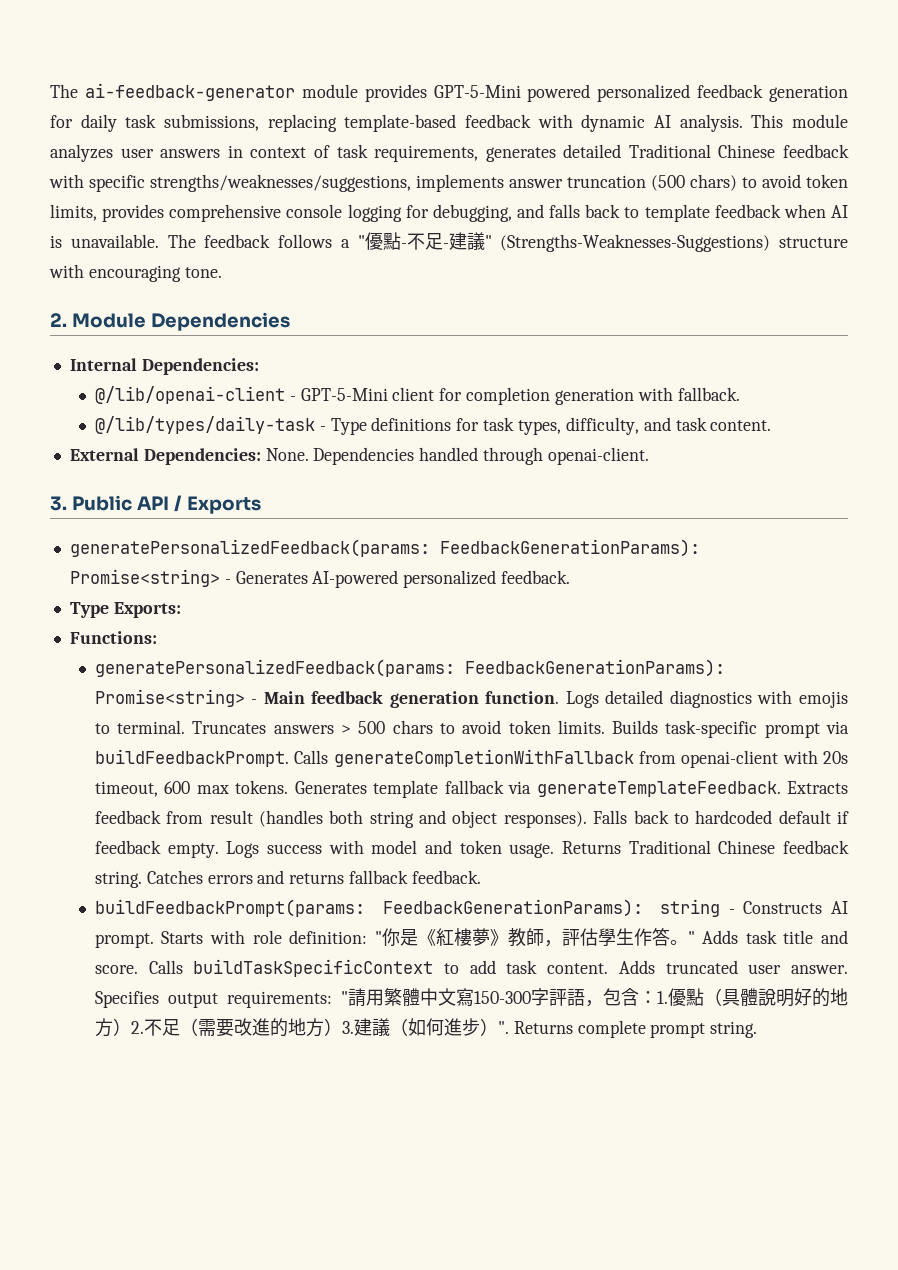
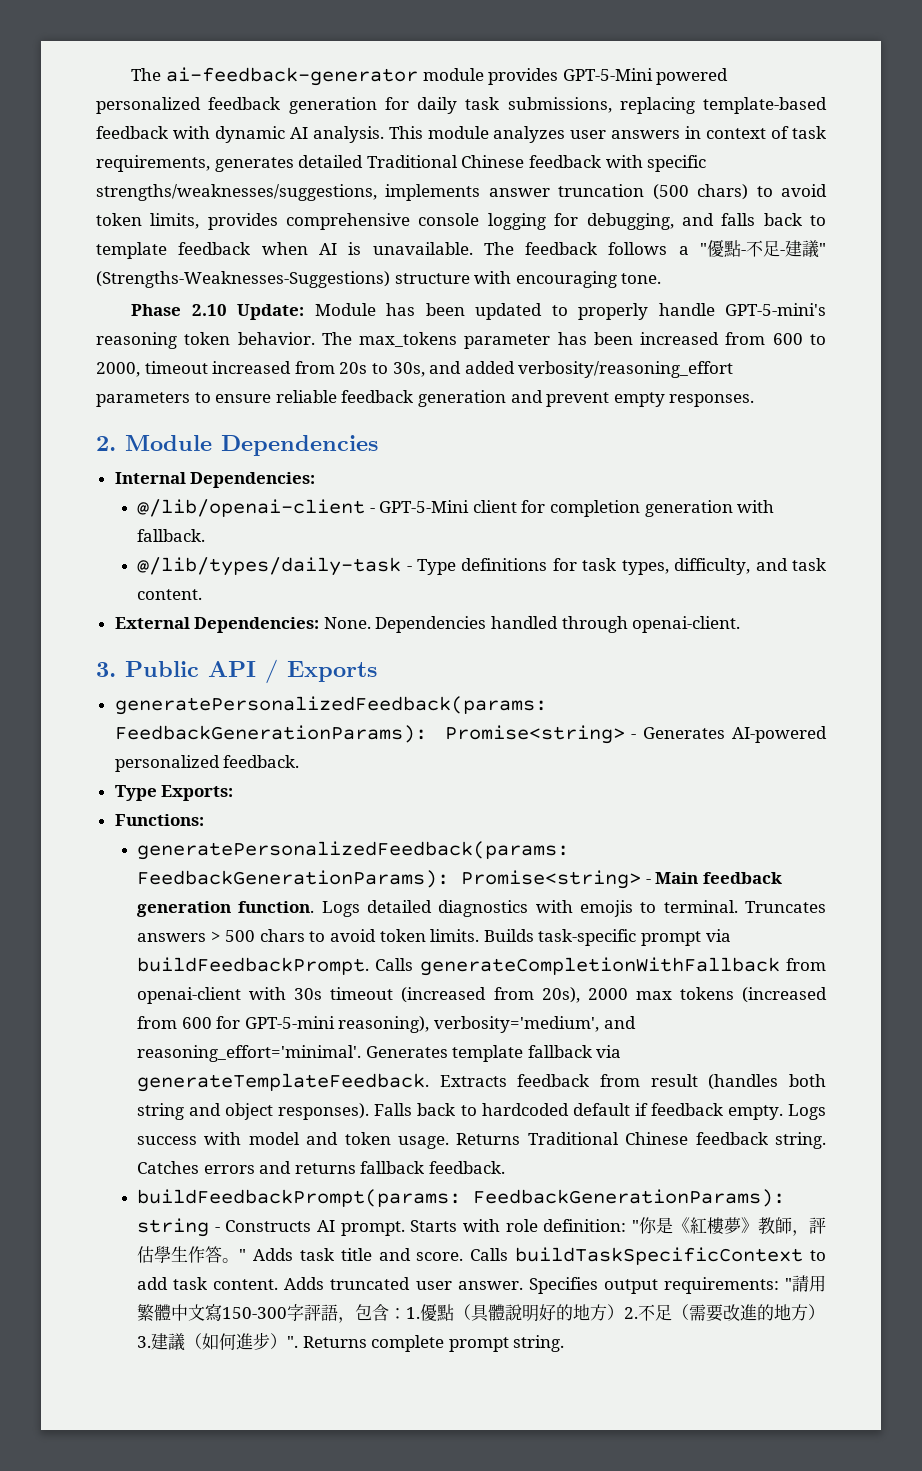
+ Phase 2.10 Update: Module has been updated to properly handle GPT-5-mini's reasoning token behavior. The max_tokens parameter has been increased from 600 to 2000, timeout increased from 20s to 30s, and added verbosity/reasoning_effort parameters to ensure reliable feedback generation and prevent empty responses.
- Calls generateCompletionWithFallback from openai-client with 20s timeout, 600 max tokens.
+ Calls generateCompletionWithFallback from openai-client with 30s timeout (increased from 20s), 2000 max tokens (increased from 600 for GPT-5-mini reasoning), verbosity='medium', and reasoning_effort='minimal'.

